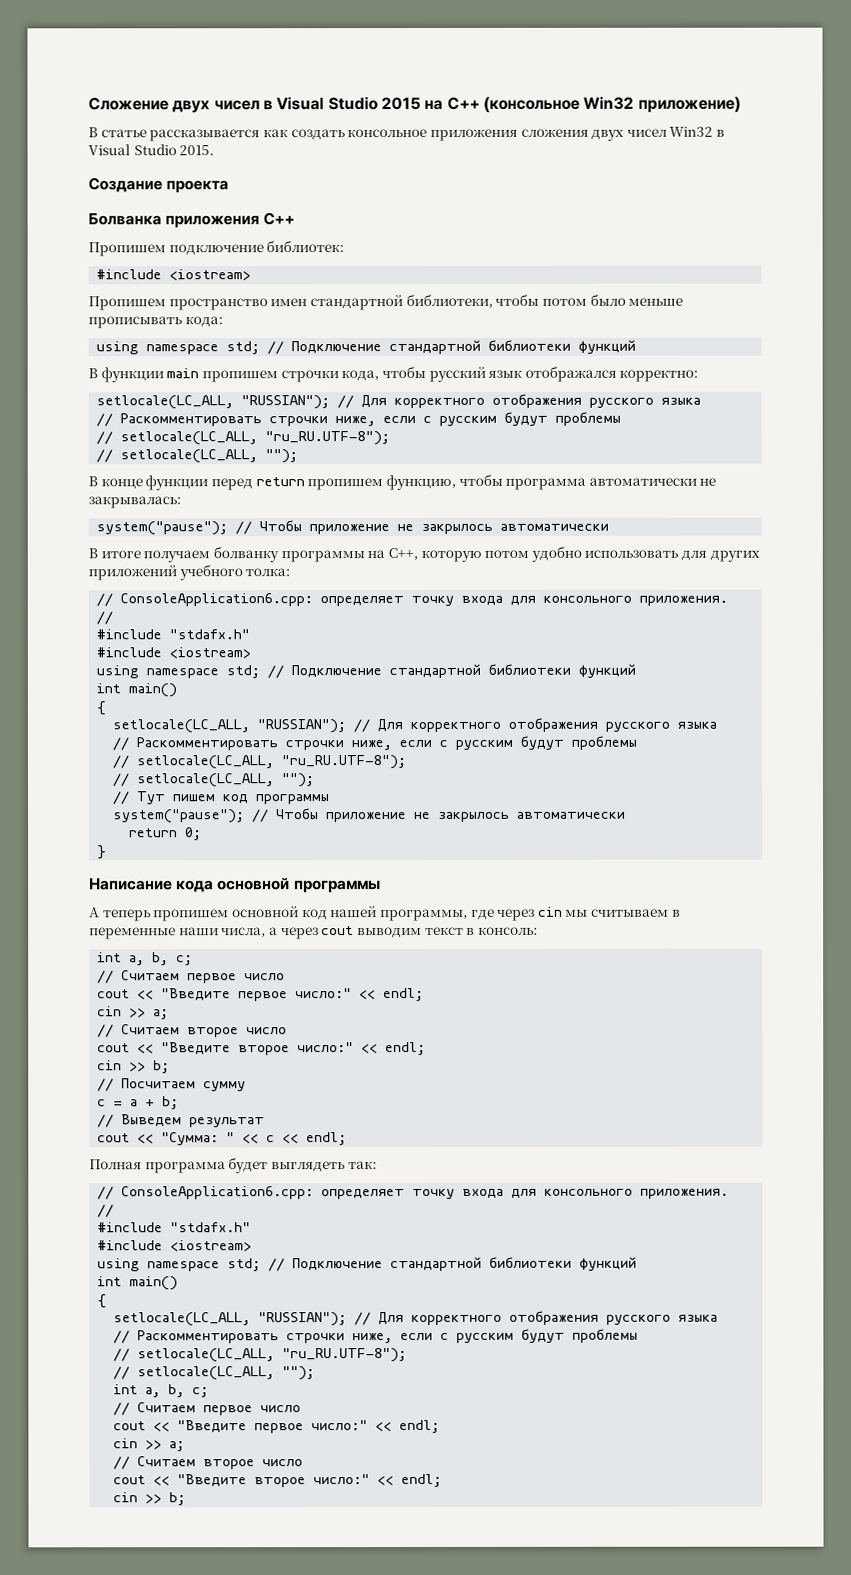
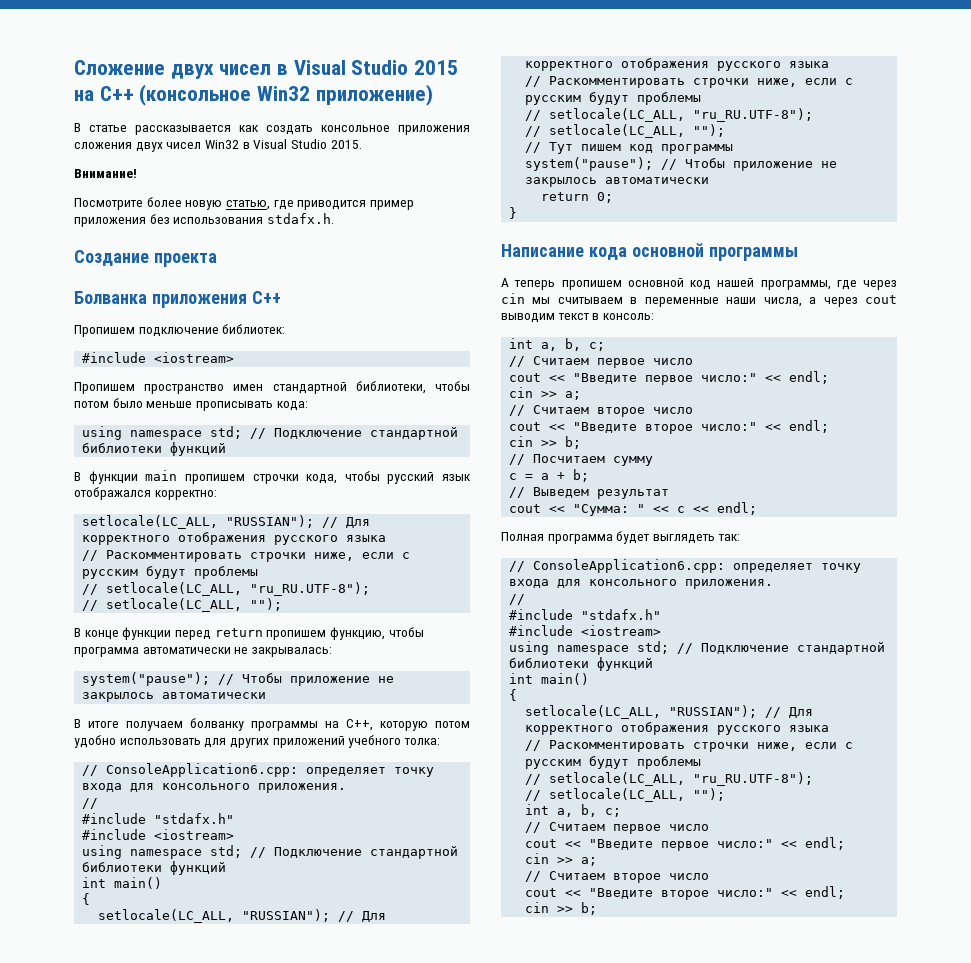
+ Внимание!
+ Посмотрите более новую статью, где приводится пример приложения без использования stdafx.h.

